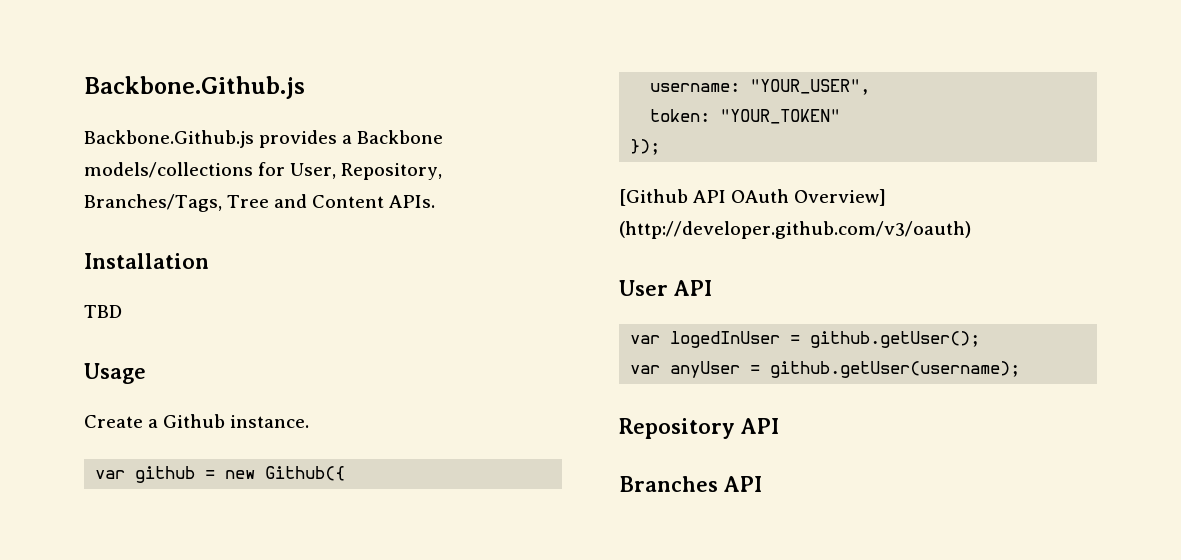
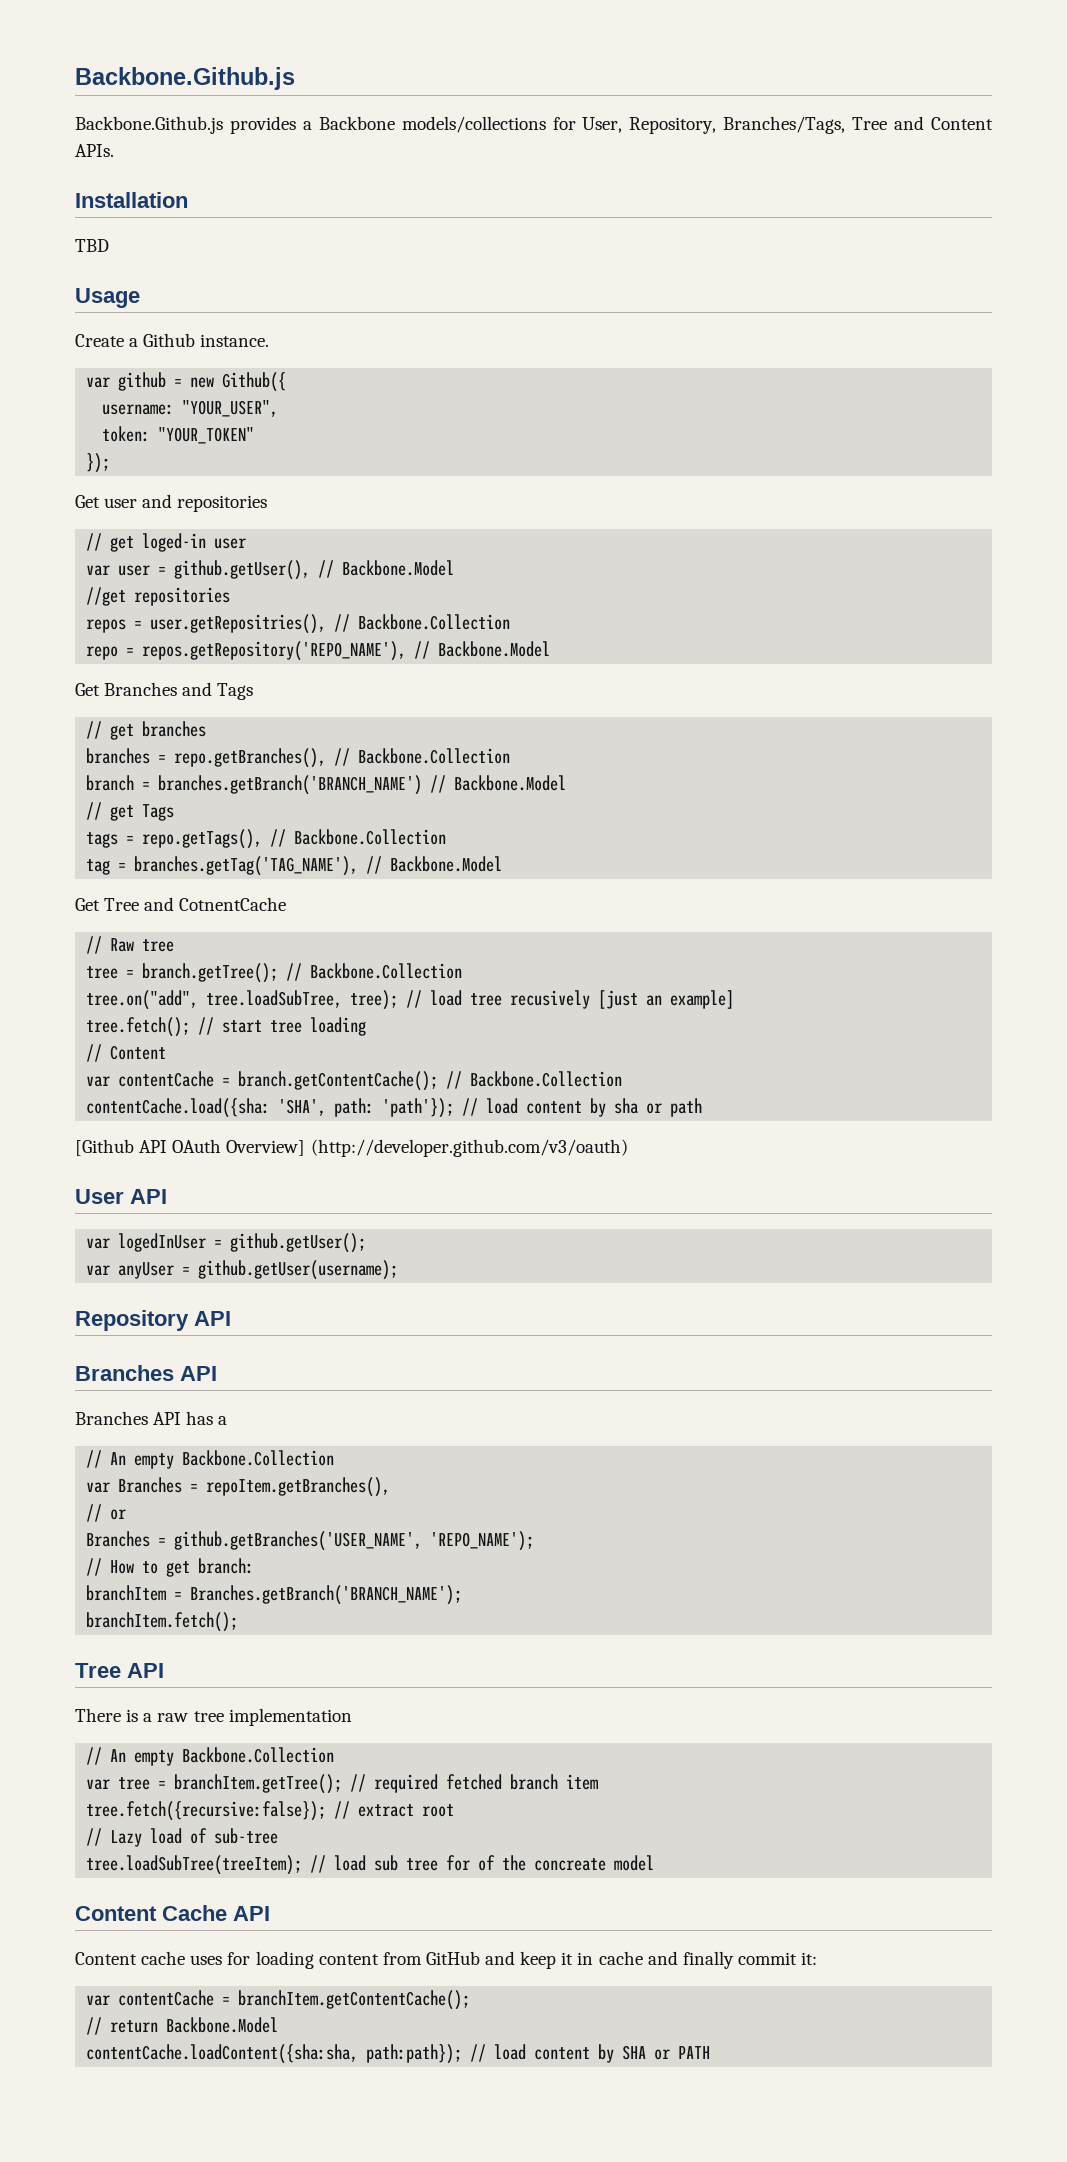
+ Get user and repositories
+ // get loged-in user
+ var user = github.getUser(), // Backbone.Model
+ //get repositories
+ repos = user.getRepositries(), // Backbone.Collection
+ repo = repos.getRepository('REPO_NAME'), // Backbone.Model
+ Get Branches and Tags
+ // get branches
+ branches = repo.getBranches(), // Backbone.Collection
+ branch = branches.getBranch('BRANCH_NAME') // Backbone.Model
+ // get Tags
+ tags = repo.getTags(), // Backbone.Collection
+ tag = branches.getTag('TAG_NAME'), // Backbone.Model
+ Get Tree and CotnentCache
+ // Raw tree
+ tree = branch.getTree(); // Backbone.Collection
+ tree.on("add", tree.loadSubTree, tree); // load tree recusively [just an example]
+ tree.fetch(); // start tree loading
+ // Content
+ var contentCache = branch.getContentCache(); // Backbone.Collection
+ contentCache.load({sha: 'SHA', path: 'path'}); // load content by sha or path
+ Branches API has a
+ // An empty Backbone.Collection
+ var Branches = repoItem.getBranches(),
+ // or
+ Branches = github.getBranches('USER_NAME', 'REPO_NAME');
+ // How to get branch:
+ branchItem = Branches.getBranch('BRANCH_NAME');
+ branchItem.fetch();
+ Tree API
+ There is a raw tree implementation
+ // An empty Backbone.Collection
+ var tree = branchItem.getTree(); // required fetched branch item
+ tree.fetch({recursive:false}); // extract root
+ // Lazy load of sub-tree
+ tree.loadSubTree(treeItem); // load sub tree for of the concreate model
+ Content Cache API
+ Content cache uses for loading content from GitHub and keep it in cache and finally commit it:
+ var contentCache = branchItem.getContentCache();
+ // return Backbone.Model
+ contentCache.loadContent({sha:sha, path:path}); // load content by SHA or PATH

